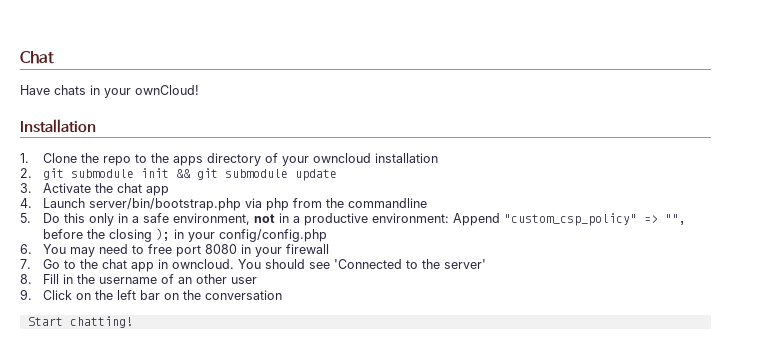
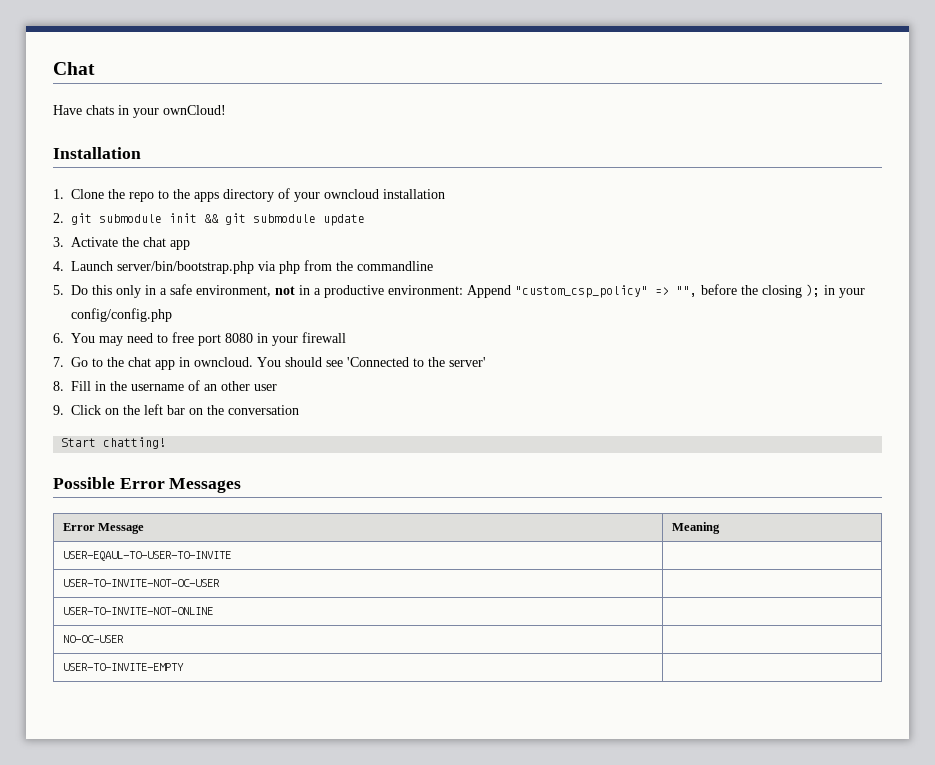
+ Possible Error Messages
+ Error Message | Meaning
+ USER-EQAUL-TO-USER-TO-INVITE |
+ USER-TO-INVITE-NOT-OC-USER |
+ USER-TO-INVITE-NOT-ONLINE |
+ NO-OC-USER |
+ USER-TO-INVITE-EMPTY |

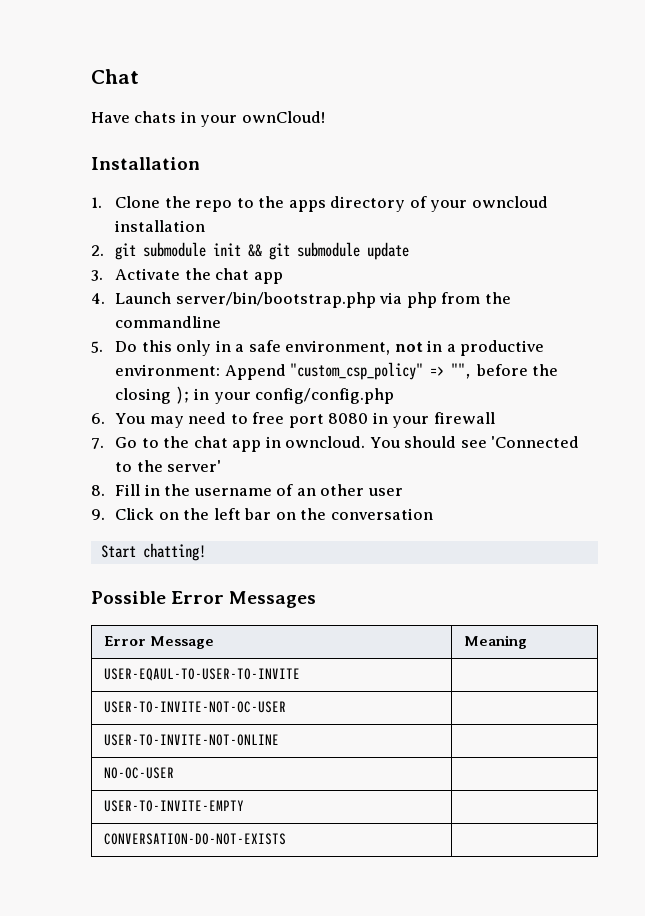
+ CONVERSATION-DO-NOT-EXISTS |

